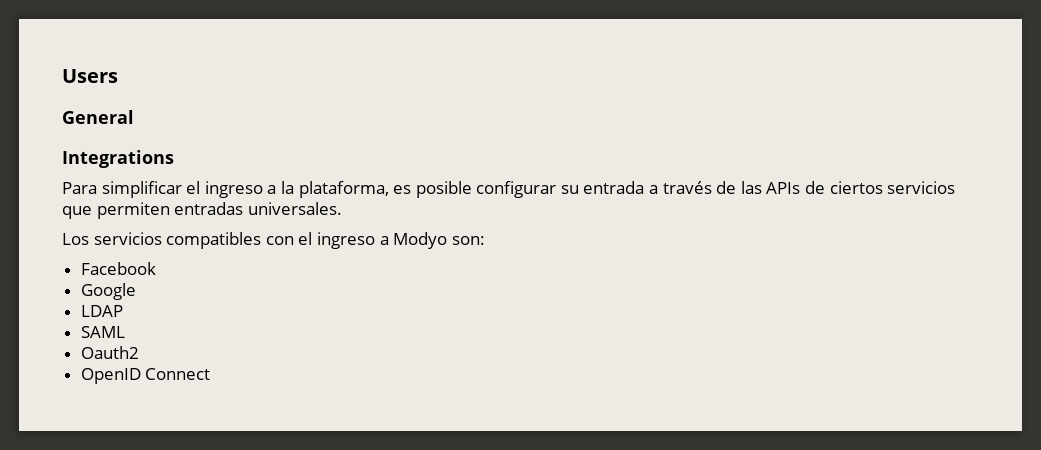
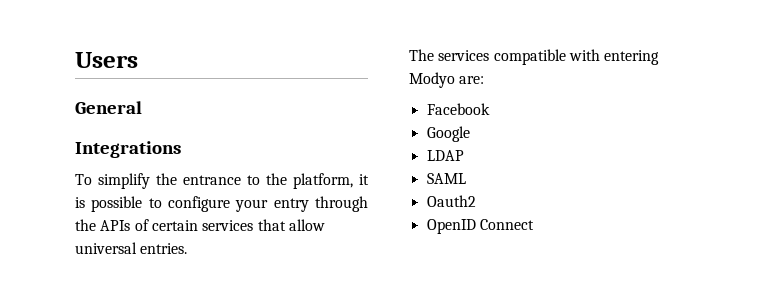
- Para simplificar el ingreso a la plataforma, es posible configurar su entrada a través de las APIs de ciertos servicios que permiten entradas universales.
- Los servicios compatibles con el ingreso a Modyo son:
+ To simplify the entrance to the platform, it is possible to configure your entry through the APIs of certain services that allow universal entries.
+ The services compatible with entering Modyo are:

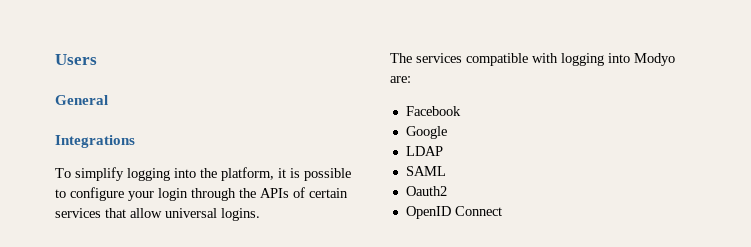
- To simplify the entrance to the platform, it is possible to configure your entry through the APIs of certain services that allow universal entries.
+ To simplify logging into the platform, it is possible to configure your login through the APIs of certain services that allow universal logins.
- The services compatible with entering Modyo are:
+ The services compatible with logging into Modyo are:

